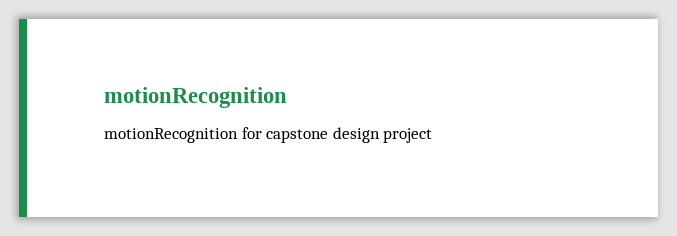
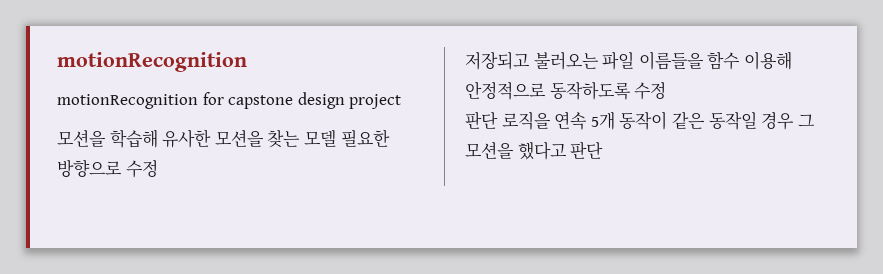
+ 모션을 학습해 유사한 모션을 찾는 모델 필요한 방향으로 수정
+ 저장되고 불러오는 파일 이름들을 함수 이용해 안정적으로 동작하도록 수정
+ 판단 로직을 연속 5개 동작이 같은 동작일 경우 그 모션을 했다고 판단

